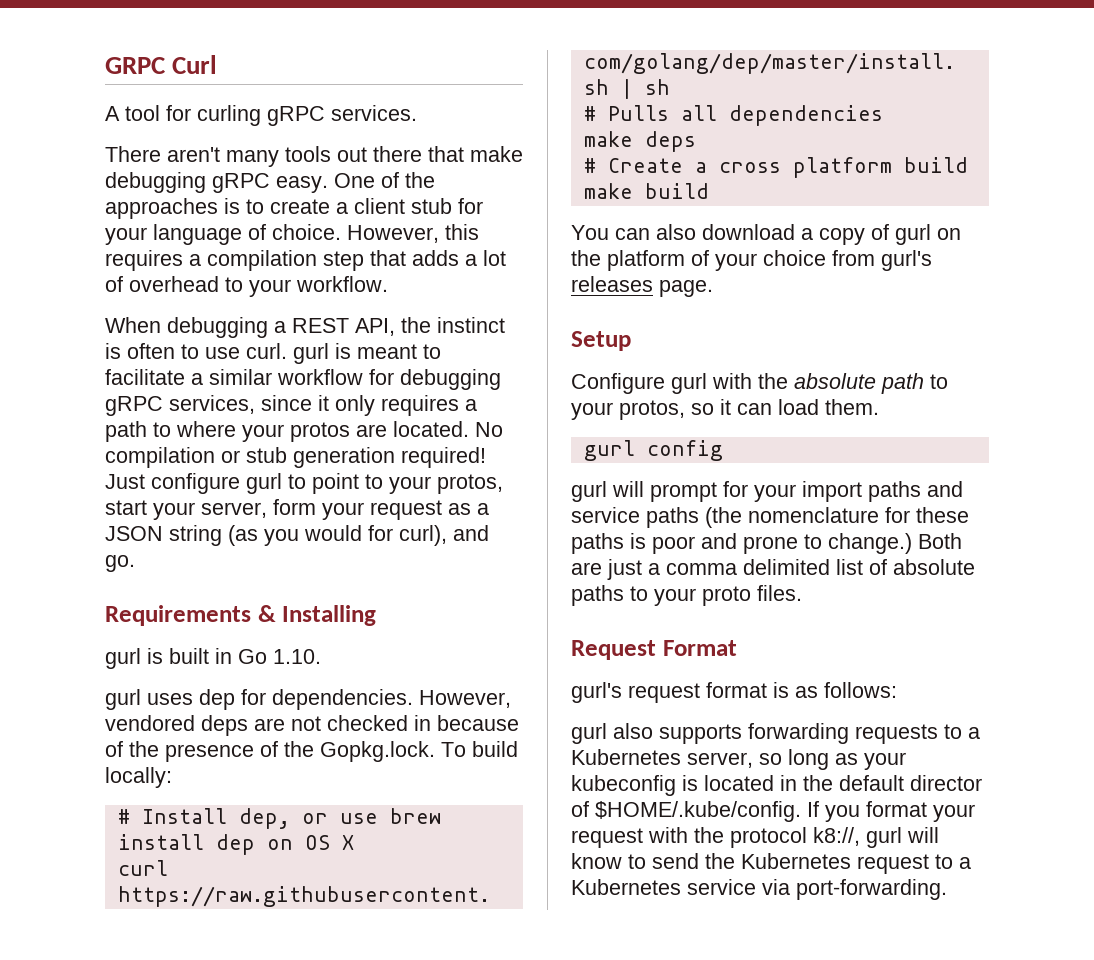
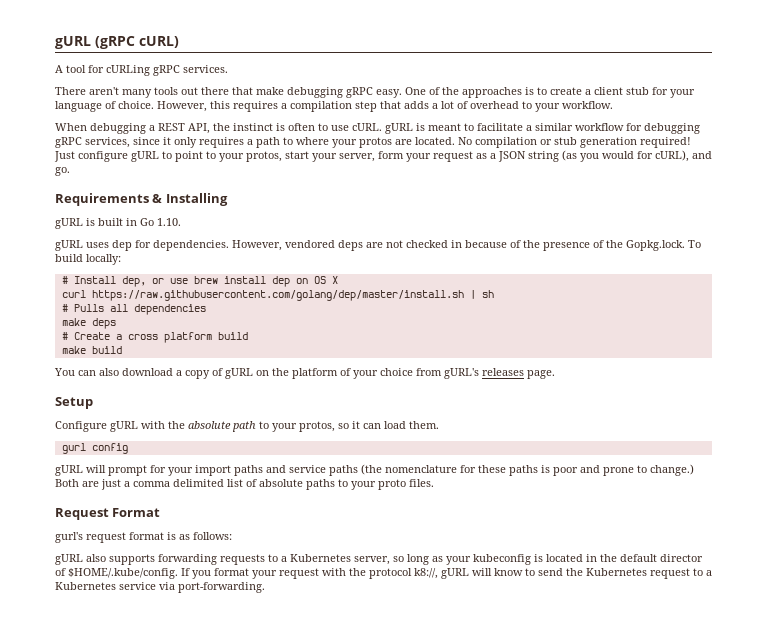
- GRPC Curl
+ gURL (gRPC cURL)
- A tool for curling gRPC services.
+ A tool for cURLing gRPC services.
- When debugging a REST API, the instinct is often to use curl. gurl is meant to facilitate a similar workflow for debugging gRPC services, since it only requires a path to where your protos are located.
+ When debugging a REST API, the instinct is often to use cURL. gURL is meant to facilitate a similar workflow for debugging gRPC services, since it only requires a path to where your protos are located.
- Just configure gurl to point to your protos, start your server, form your request as a JSON string (as you would for curl), and go.
+ Just configure gURL to point to your protos, start your server, form your request as a JSON string (as you would for cURL), and go.
- gurl is built in Go 1.10.
+ gURL is built in Go 1.10.
- gurl uses dep for dependencies.
+ gURL uses dep for dependencies.
- You can also download a copy of gurl on the platform of your choice from gurl's releases page.
+ You can also download a copy of gURL on the platform of your choice from gURL's releases page.
- Configure gurl with the absolute path to your protos, so it can load them.
+ Configure gURL with the absolute path to your protos, so it can load them.
- gurl will prompt for your import paths and service paths (the nomenclature for these paths is poor and prone to change.)
+ gURL will prompt for your import paths and service paths (the nomenclature for these paths is poor and prone to change.)
- gurl also supports forwarding requests to a Kubernetes server, so long as your kubeconfig is located in the default director of $HOME/.kube/config. If you format your request with the protocol k8://, gurl will know to send the Kubernetes request to a Kubernetes service via port-forwarding.
+ gURL also supports forwarding requests to a Kubernetes server, so long as your kubeconfig is located in the default director of $HOME/.kube/config. If you format your request with the protocol k8://, gURL will know to send the Kubernetes request to a Kubernetes service via port-forwarding.

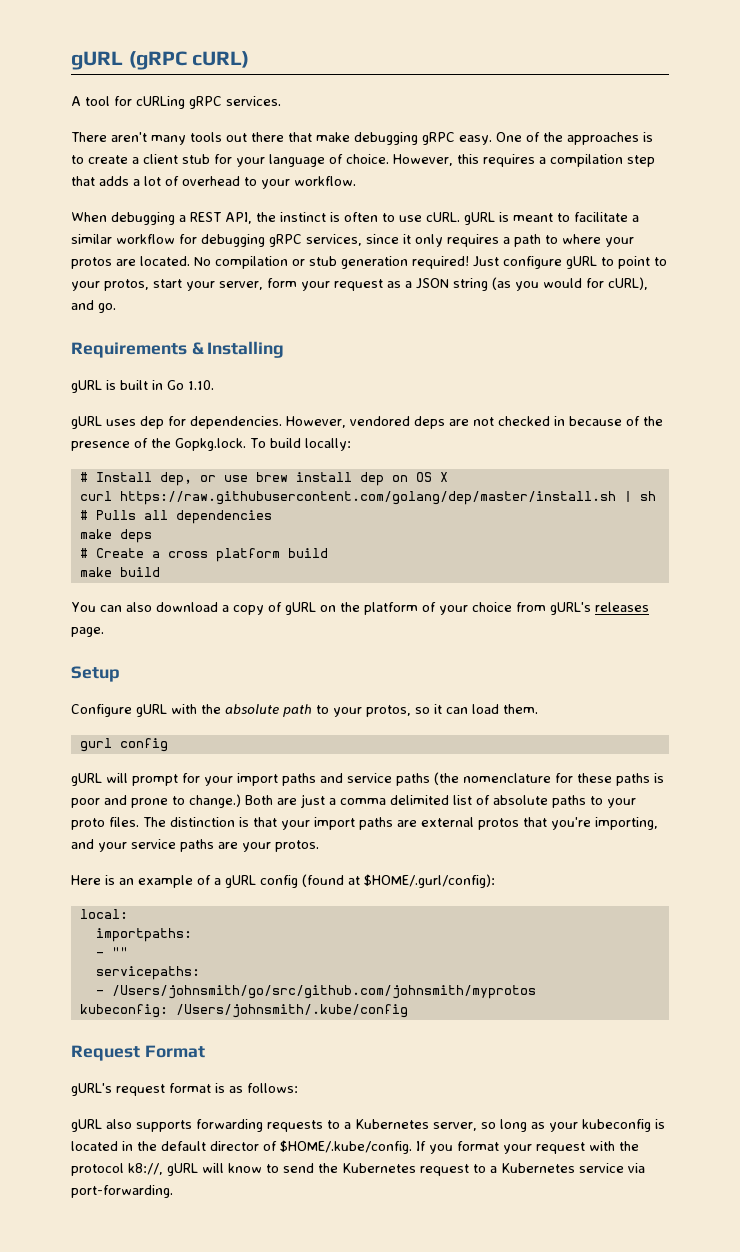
+ The distinction is that your import paths are external protos that you're importing, and your service paths are your protos.
+ Here is an example of a gURL config (found at $HOME/.gurl/config):
+ local:
+ importpaths:
+ - ""
+ servicepaths:
+ - /Users/johnsmith/go/src/github.com/johnsmith/myprotos
+ kubeconfig: /Users/johnsmith/.kube/config
- gurl's request format is as follows:
+ gURL's request format is as follows:

